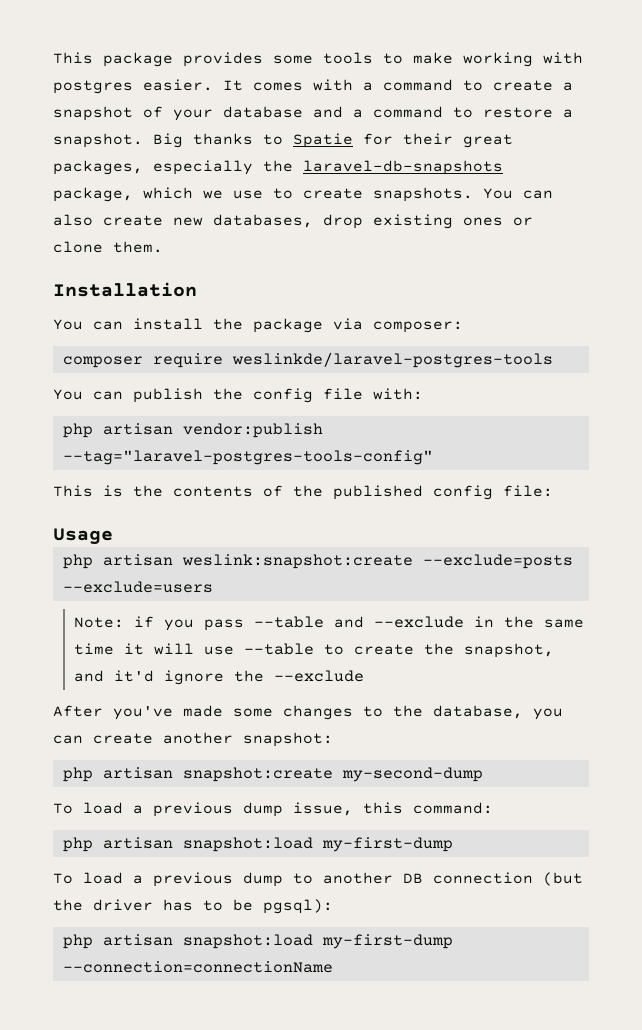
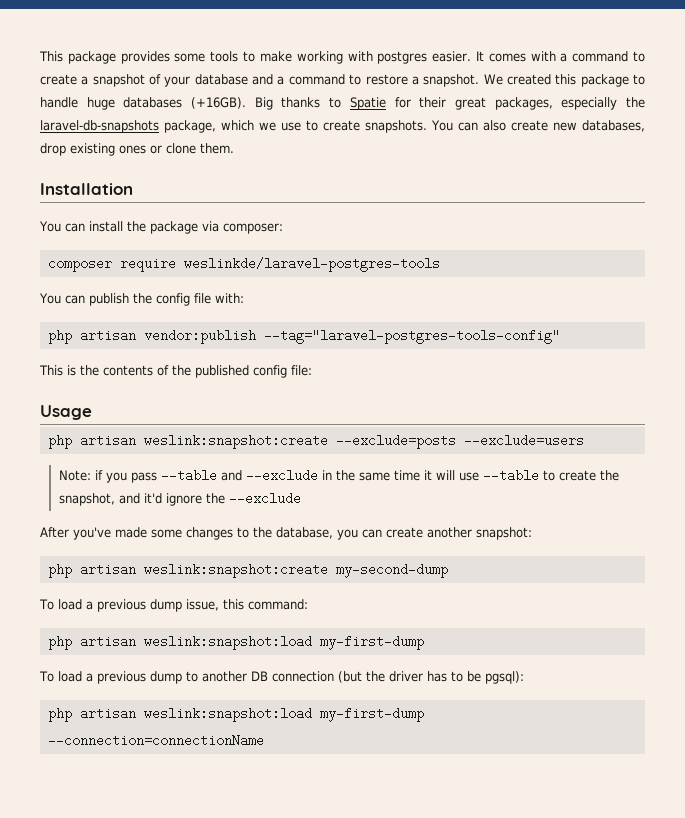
+ We created this package to handle huge databases (+16GB).
- php artisan snapshot:create my-second-dump
+ php artisan weslink:snapshot:create my-second-dump
  To load a previous dump issue, this command:
- php artisan snapshot:load my-first-dump
+ php artisan weslink:snapshot:load my-first-dump
- php artisan snapshot:load my-first-dump --connection=connectionName
+ php artisan weslink:snapshot:load my-first-dump --connection=connectionName

